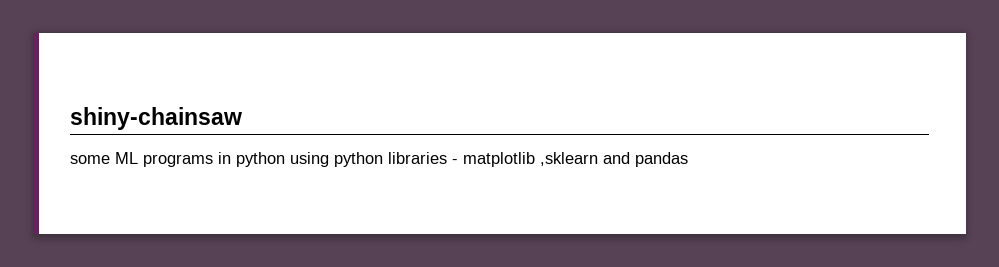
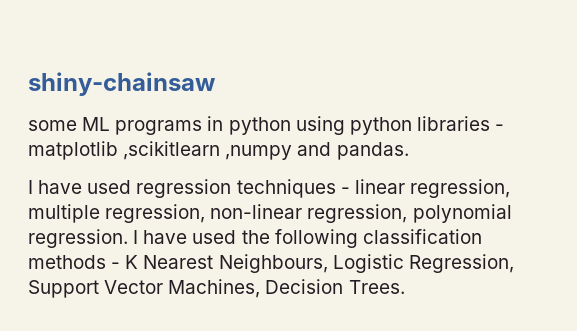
- some ML programs in python using python libraries - matplotlib ,sklearn and pandas
+ some ML programs in python using python libraries - matplotlib ,scikitlearn ,numpy and pandas.
+ I have used regression techniques - linear regression, multiple regression, non-linear regression, polynomial regression. I have used the following classification methods - K Nearest Neighbours, Logistic Regression, Support Vector Machines, Decision Trees.

